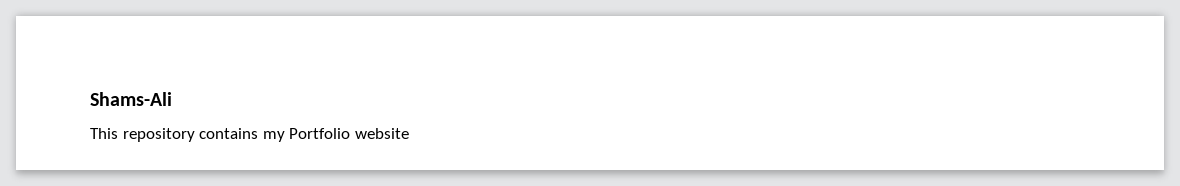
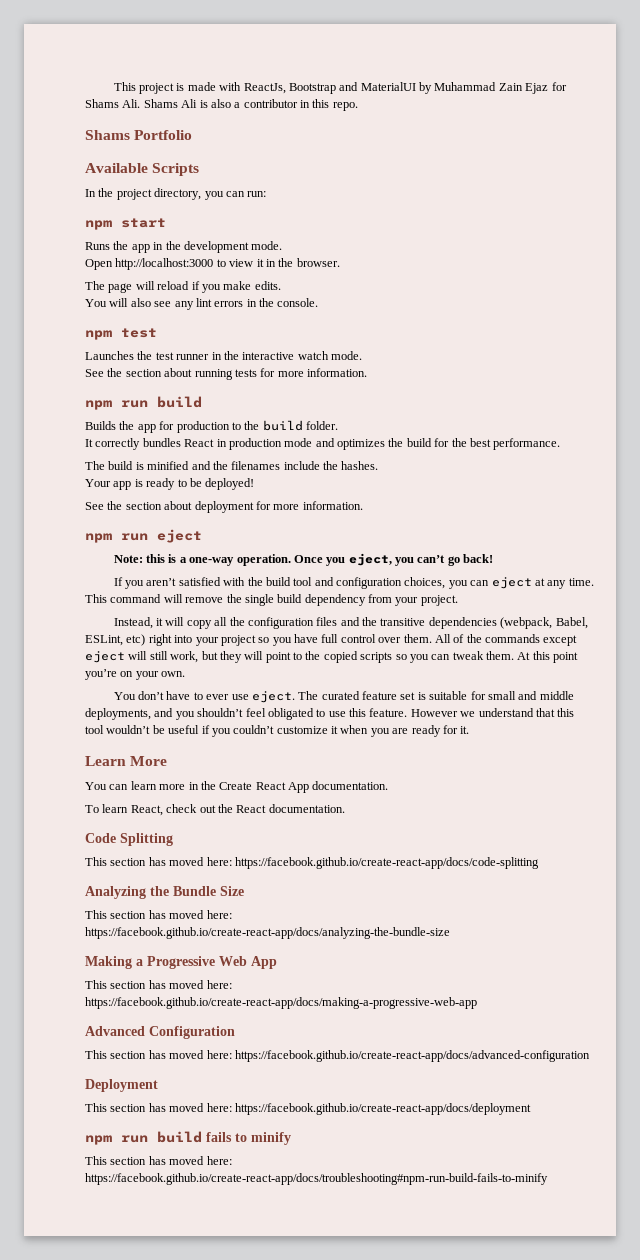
- Shams-Ali
- This repository contains my Portfolio website
+ This project is made with ReactJs, Bootstrap and MaterialUI by Muhammad Zain Ejaz for Shams Ali. Shams Ali is also a contributor in this repo.
+ Shams Portfolio
+ Available Scripts
+ In the project directory, you can run:
+ npm start
+ Runs the app in the development mode.
+ Open http://localhost:3000 to view it in the browser.
+ The page will reload if you make edits.
+ You will also see any lint errors in the console.
+ npm test
+ Launches the test runner in the interactive watch mode.
+ See the section about running tests for more information.
+ npm run build
+ Builds the app for production to the build folder.
+ It correctly bundles React in production mode and optimizes the build for the best performance.
+ The build is minified and the filenames include the hashes.
+ Your app is ready to be deployed!
+ See the section about deployment for more information.
+ npm run eject
+ Note: this is a one-way operation. Once you eject, you can’t go back!
+ If you aren’t satisfied with the build tool and configuration choices, you can eject at any time. This command will remove the single build dependency from your project.
+ Instead, it will copy all the configuration files and the transitive dependencies (webpack, Babel, ESLint, etc) right into your project so you have full control over them. All of the commands except eject will still work, but they will point to the copied scripts so you can tweak them. At this point you’re on your own.
+ You don’t have to ever use eject. The curated feature set is suitable for small and middle deployments, and you shouldn’t feel obligated to use this feature. However we understand that this tool wouldn’t be useful if you couldn’t customize it when you are ready for it.
+ Learn More
+ You can learn more in the Create React App documentation.
+ To learn React, check out the React documentation.
+ Code Splitting
+ This section has moved here: https://facebook.github.io/create-react-app/docs/code-splitting
+ Analyzing the Bundle Size
+ This section has moved here: https://facebook.github.io/create-react-app/docs/analyzing-the-bundle-size
+ Making a Progressive Web App
+ This section has moved here: https://facebook.github.io/create-react-app/docs/making-a-progressive-web-app
+ Advanced Configuration
+ This section has moved here: https://facebook.github.io/create-react-app/docs/advanced-configuration
+ Deployment
+ This section has moved here: https://facebook.github.io/create-react-app/docs/deployment
+ npm run build fails to minify
+ This section has moved here: https://facebook.github.io/create-react-app/docs/troubleshooting#npm-run-build-fails-to-minify

